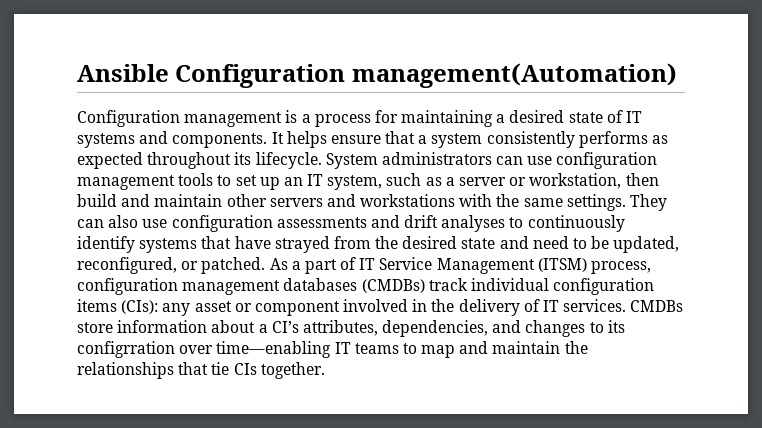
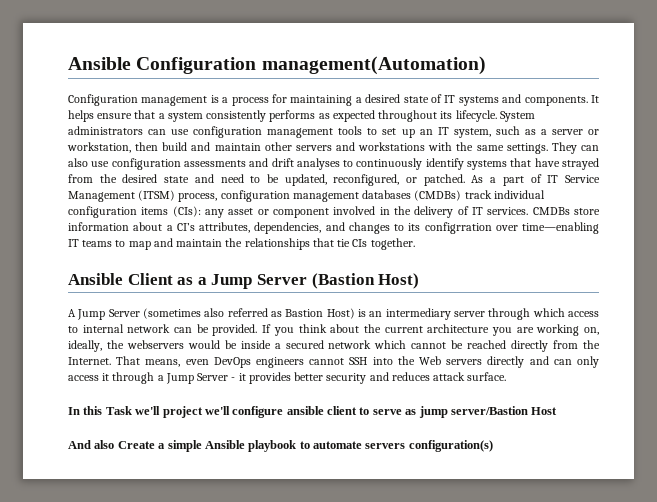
+ Ansible Client as a Jump Server (Bastion Host)
+ A Jump Server (sometimes also referred as Bastion Host) is an intermediary server through which access to internal network can be provided. If you think about the current architecture you are working on, ideally, the webservers would be inside a secured network which cannot be reached directly from the Internet. That means, even DevOps engineers cannot SSH into the Web servers directly and can only access it through a Jump Server - it provides better security and reduces attack surface.
+ In this Task we'll project we'll configure ansible client to serve as jump server/Bastion Host
+ And also Create a simple Ansible playbook to automate servers configuration(s)

